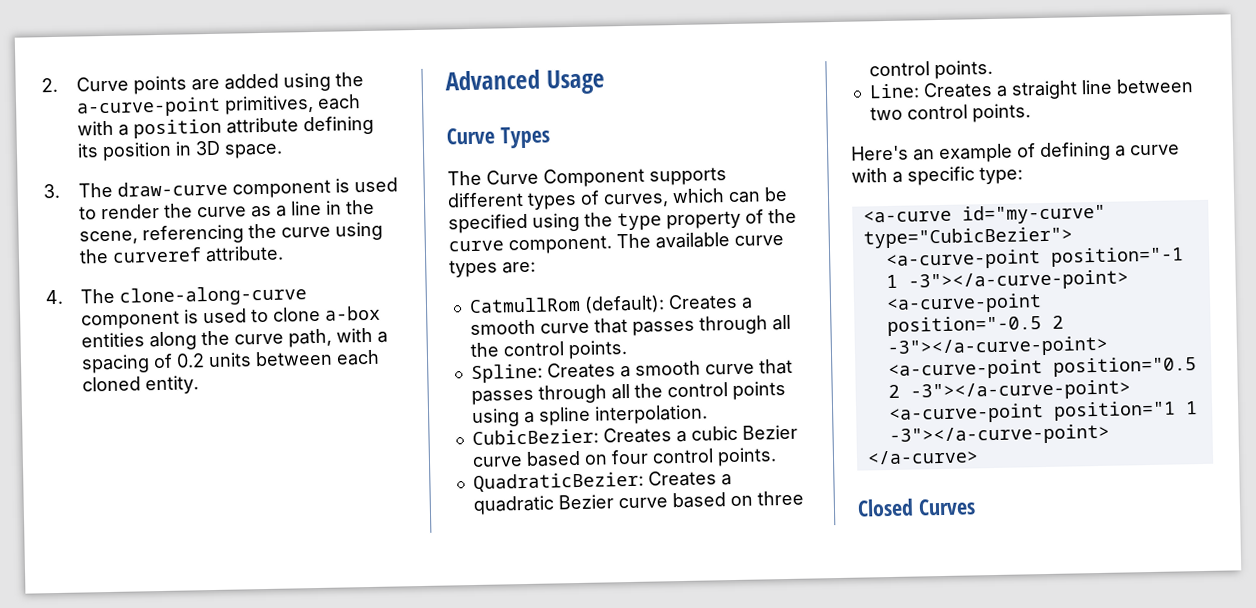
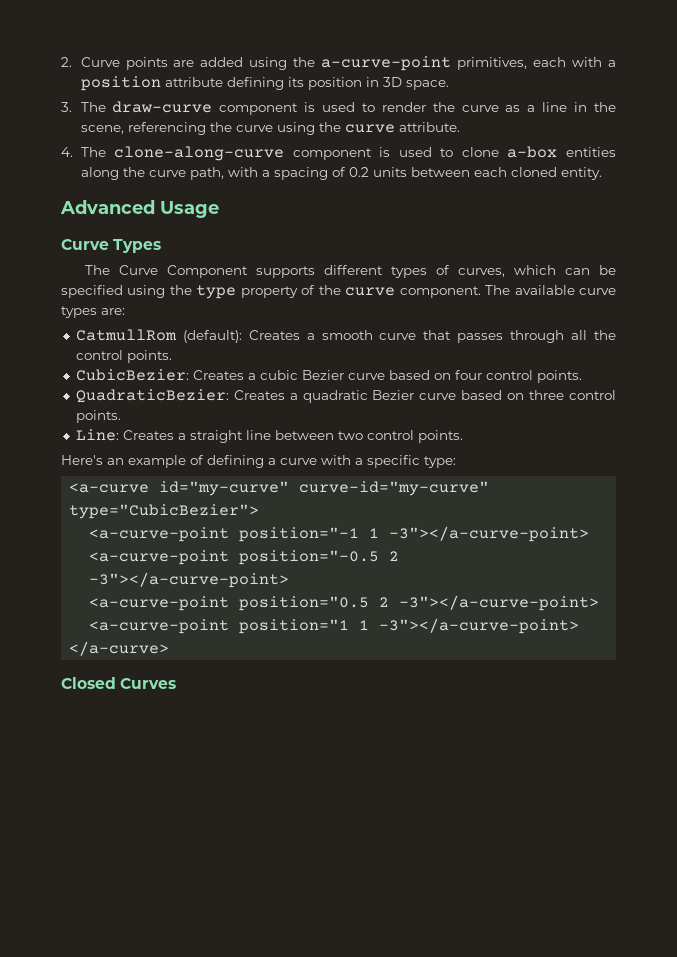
- 3. The draw-curve component is used to render the curve as a line in the scene, referencing the curve using the curveref attribute.
+ 3. The draw-curve component is used to render the curve as a line in the scene, referencing the curve using the curve attribute.
- Spline: Creates a smooth curve that passes through all the control points using a spline interpolation.
- <a-curve id="my-curve" type="CubicBezier">
+ <a-curve id="my-curve" curve-id="my-curve" type="CubicBezier">

